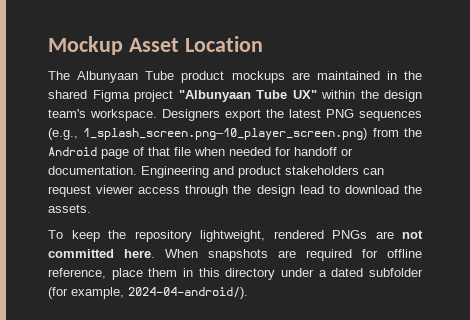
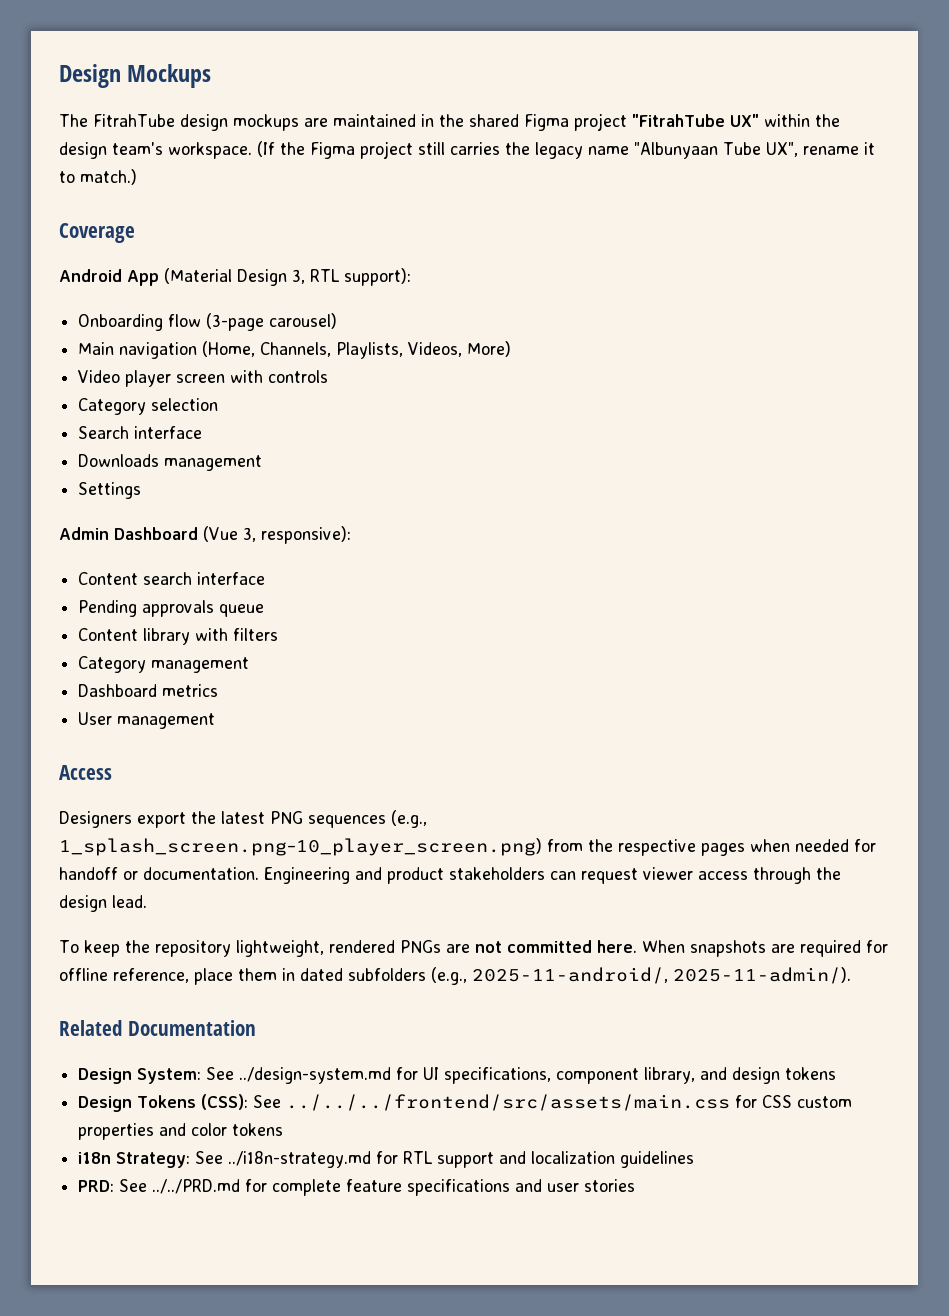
- Mockup Asset Location
- The Albunyaan Tube product mockups are maintained in the shared Figma project "Albunyaan Tube UX" within the design team's workspace. Designers export the latest PNG sequences (e.g., 1_splash_screen.png–10_player_screen.png) from the Android page of that file when needed for handoff or documentation.
+ Design Mockups
+ The FitrahTube design mockups are maintained in the shared Figma project "FitrahTube UX" within the design team's workspace. (If the Figma project still carries the legacy name "Albunyaan Tube UX", rename it to match.)
+ Coverage
+ Android App (Material Design 3, RTL support):
+ Onboarding flow (3-page carousel)
+ Main navigation (Home, Channels, Playlists, Videos, More)
+ Video player screen with controls
+ Category selection
+ Search interface
+ Downloads management
+ Settings
+ Admin Dashboard (Vue 3, responsive):
+ Content search interface
+ Pending approvals queue
+ Content library with filters
+ Category management
+ Dashboard metrics
+ User management
+ Access
+ Designers export the latest PNG sequences (e.g., 1_splash_screen.png–10_player_screen.png) from the respective pages when needed for handoff or documentation.
- Engineering and product stakeholders can request viewer access through the design lead to download the assets.
+ Engineering and product stakeholders can request viewer access through the design lead.
- When snapshots are required for offline reference, place them in this directory under a dated subfolder (for example, 2024-04-android/).
+ When snapshots are required for offline reference, place them in dated subfolders (e.g., 2025-11-android/, 2025-11-admin/).
+ Related Documentation
+ Design System: See ../design-system.md for UI specifications, component library, and design tokens
+ Design Tokens (CSS): See ../../../frontend/src/assets/main.css for CSS custom properties and color tokens
+ i18n Strategy: See ../i18n-strategy.md for RTL support and localization guidelines
+ PRD: See ../../PRD.md for complete feature specifications and user stories

